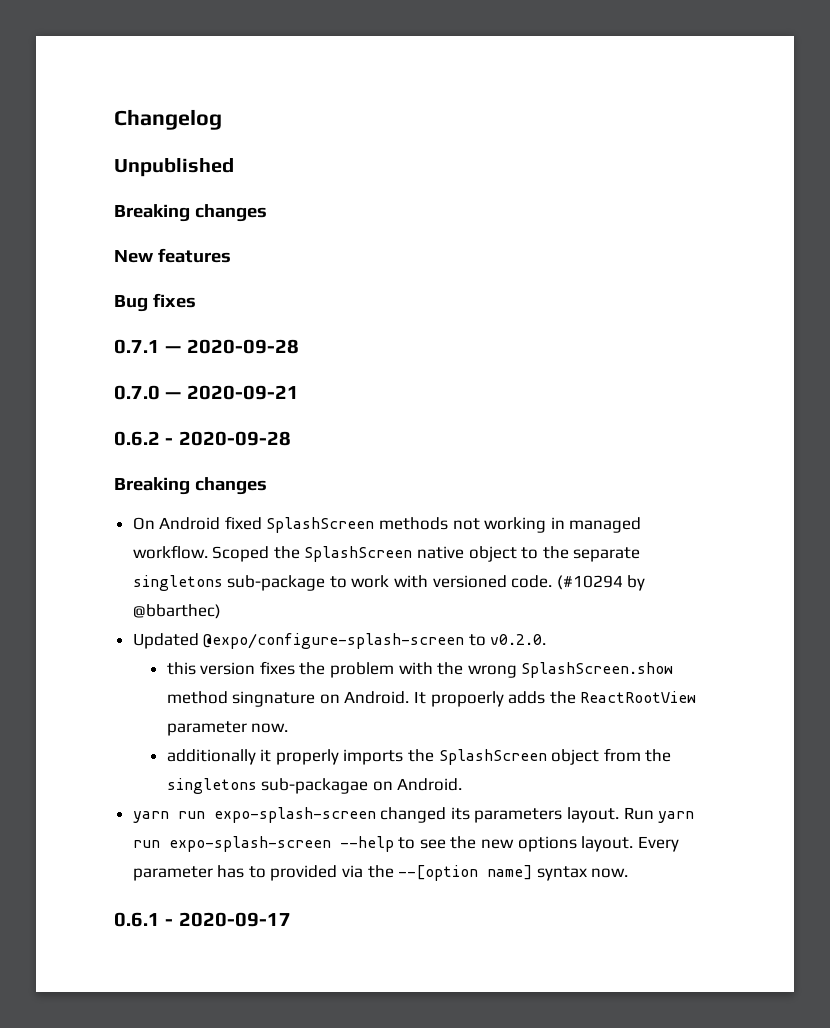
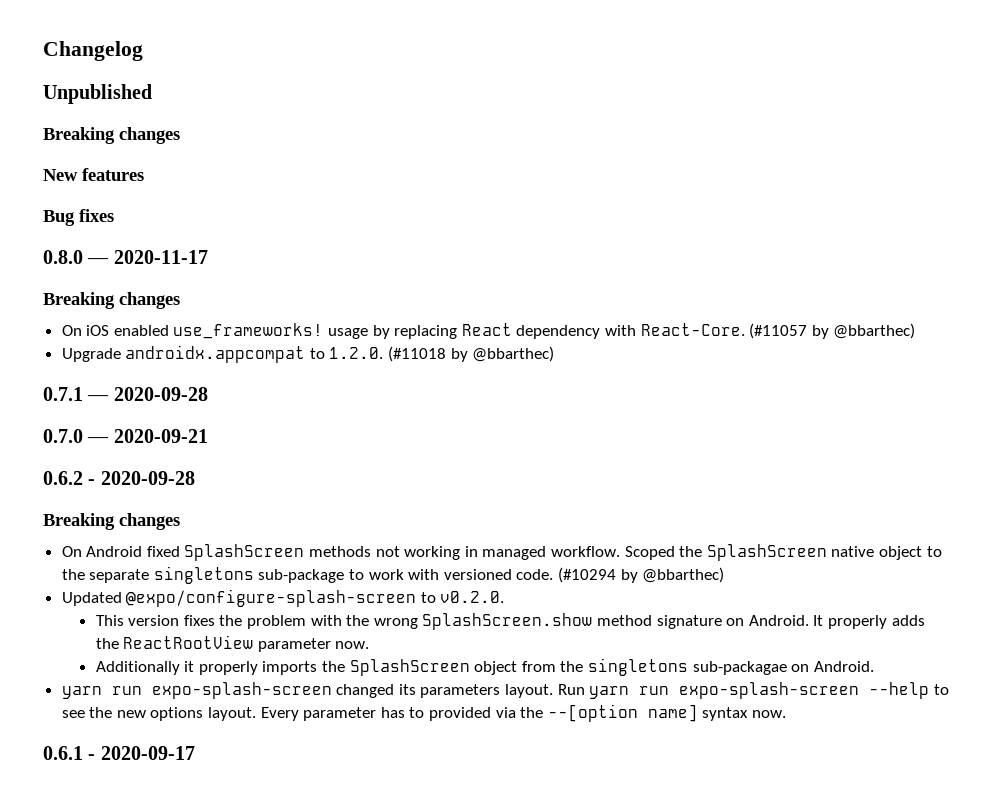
+ 0.8.0 — 2020-11-17
+ Breaking changes
+ On iOS enabled use_frameworks! usage by replacing React dependency with React-Core. (#11057 by @bbarthec)
+ Upgrade androidx.appcompat to 1.2.0. (#11018 by @bbarthec)
- this version fixes the problem with the wrong SplashScreen.show method singnature on Android.
+ This version fixes the problem with the wrong SplashScreen.show method signature on Android.
- It propoerly adds the ReactRootView parameter now.
+ It properly adds the ReactRootView parameter now.
- additionally it properly imports the SplashScreen object from the singletons sub-packagae on Android.
+ Additionally it properly imports the SplashScreen object from the singletons sub-packagae on Android.

